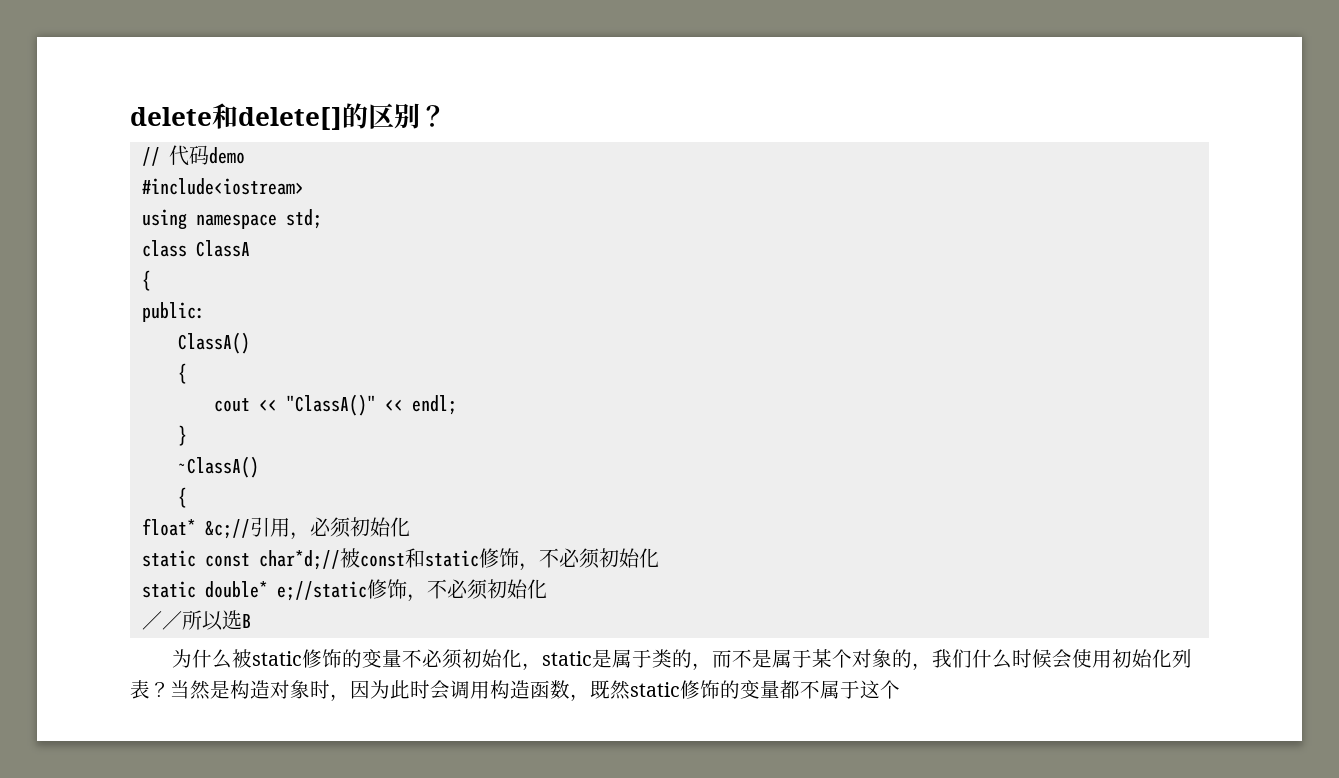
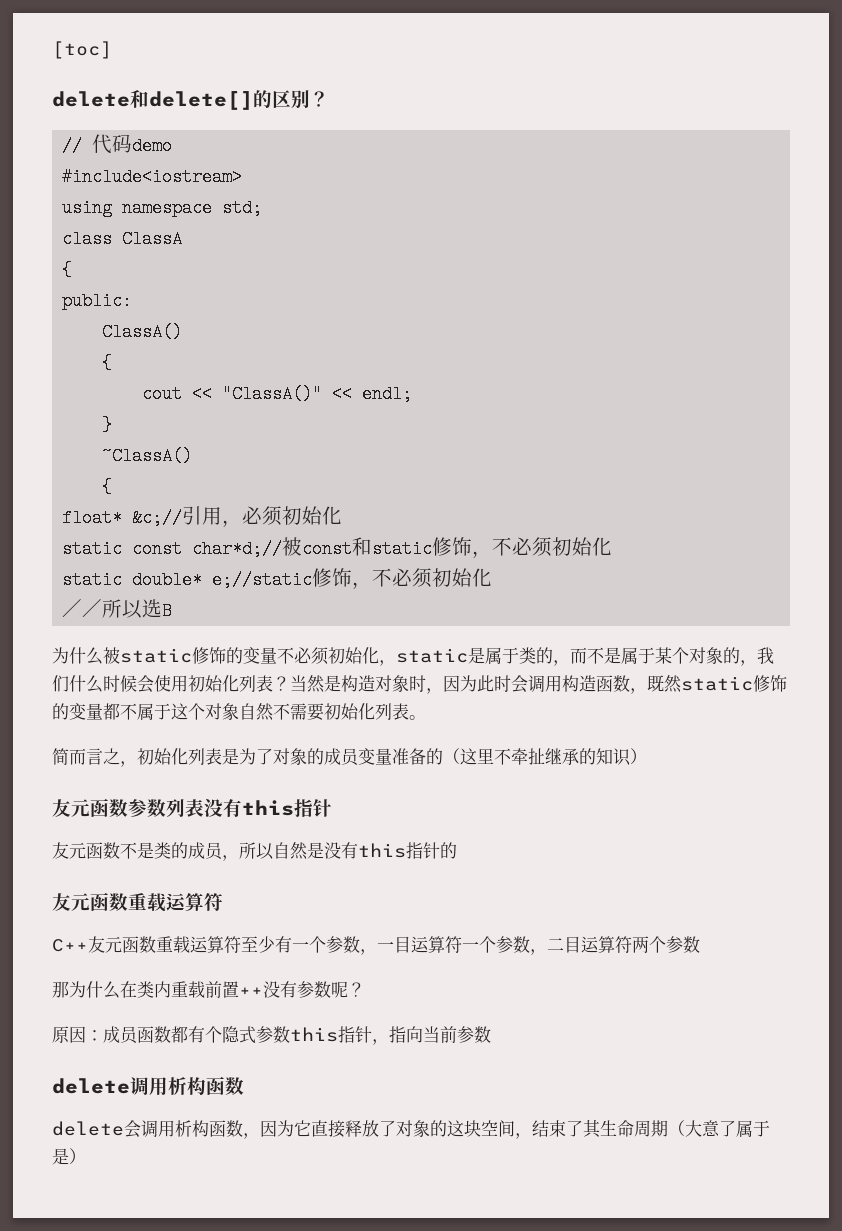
+ [toc]
- 当然是构造对象时，因为此时会调用构造函数，既然static修饰的变量都不属于这个
+ 当然是构造对象时，因为此时会调用构造函数，既然static修饰的变量都不属于这个对象自然不需要初始化列表。
+ 简而言之，初始化列表是为了对象的成员变量准备的（这里不牵扯继承的知识）
+ 友元函数参数列表没有this指针
+ 友元函数不是类的成员，所以自然是没有this指针的
+ 友元函数重载运算符
+ C++友元函数重载运算符至少有一个参数，一目运算符一个参数，二目运算符两个参数
+ 那为什么在类内重载前置++没有参数呢？
+ 原因：成员函数都有个隐式参数this指针，指向当前参数
+ delete调用析构函数
+ delete会调用析构函数，因为它直接释放了对象的这块空间，结束了其生命周期（大意了属于是）

